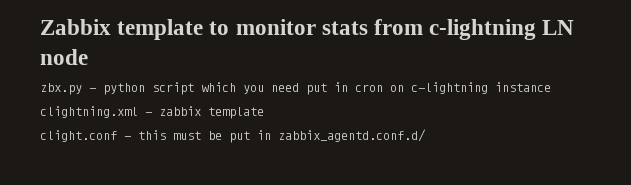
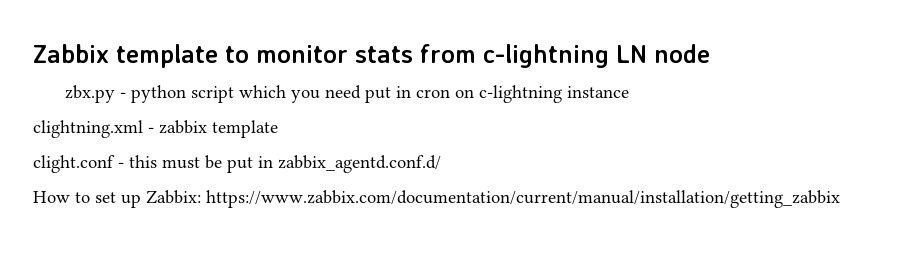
+ How to set up Zabbix: https://www.zabbix.com/documentation/current/manual/installation/getting_zabbix

